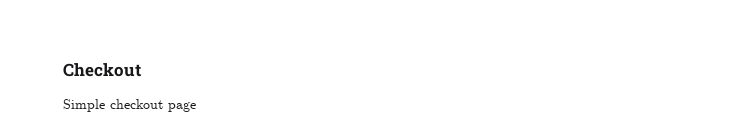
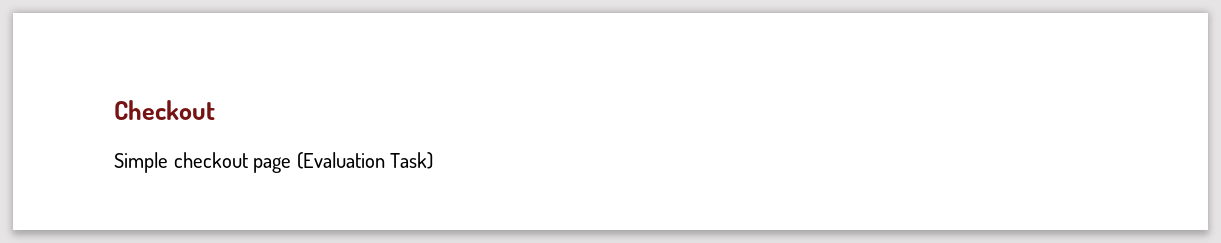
- Simple checkout page
+ Simple checkout page (Evaluation Task)

